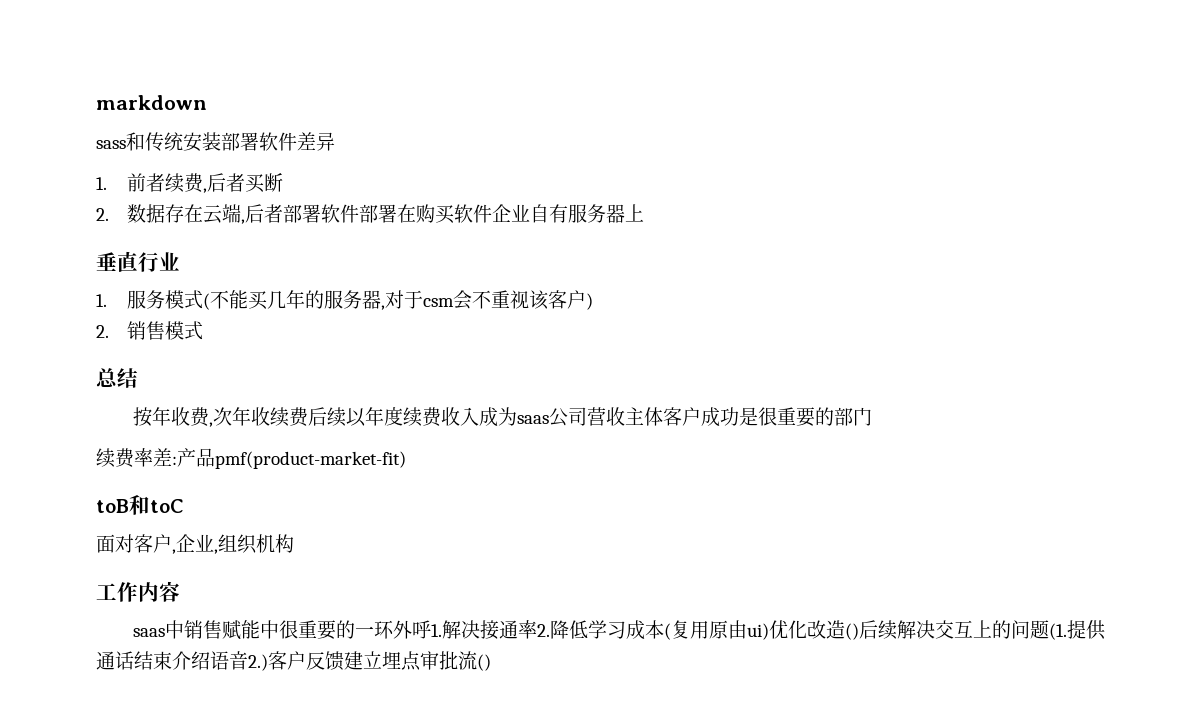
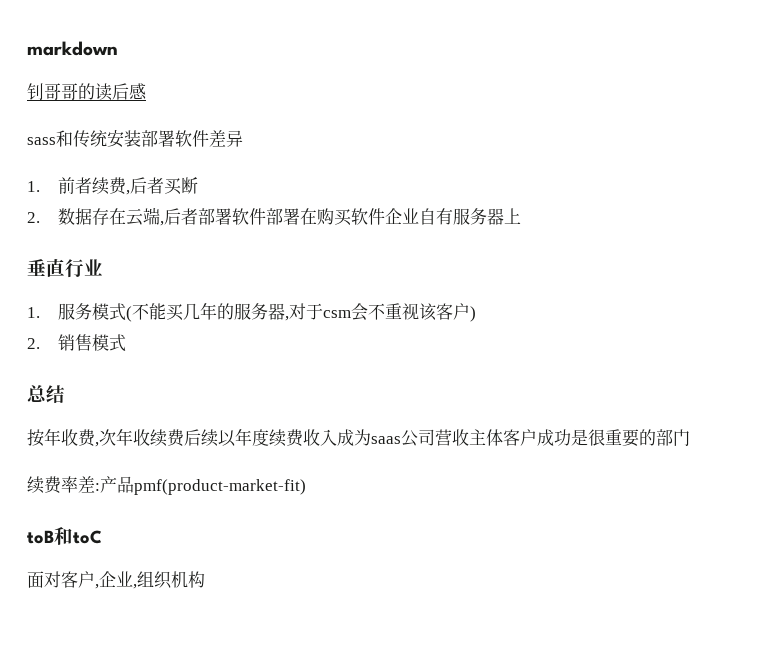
+ 钊哥哥的读后感
- 工作内容
- saas中销售赋能中很重要的一环外呼1.解决接通率2.降低学习成本(复用原由ui)优化改造()后续解决交互上的问题(1.提供通话结束介绍语音2.)客户反馈建立埋点审批流()

